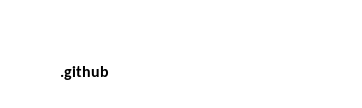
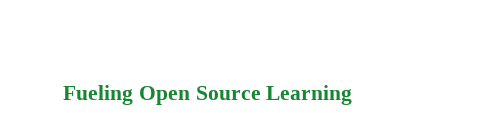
- .github
+ Fueling Open Source Learning

